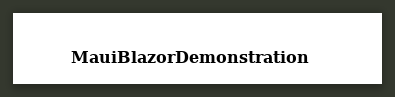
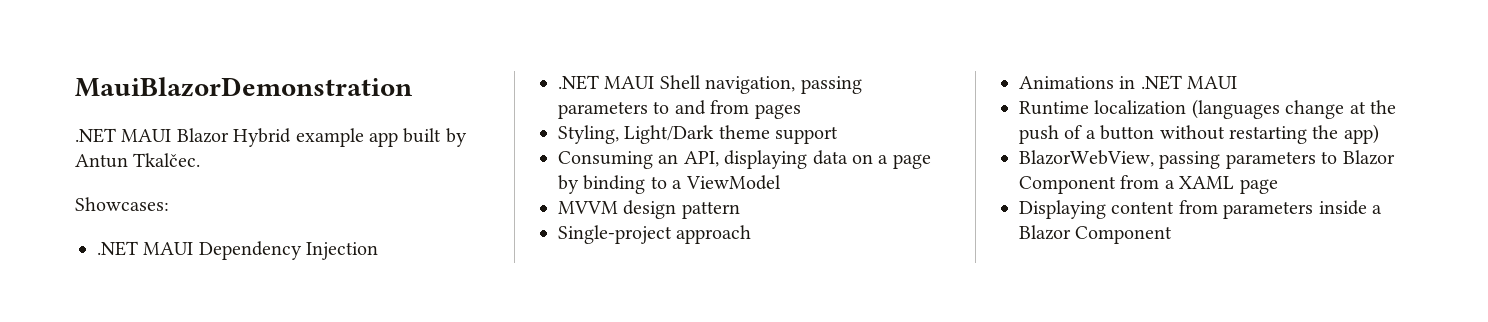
+ .NET MAUI Blazor Hybrid example app built by Antun Tkalčec.
+ Showcases:
+ .NET MAUI Dependency Injection
+ .NET MAUI Shell navigation, passing parameters to and from pages
+ Styling, Light/Dark theme support
+ Consuming an API, displaying data on a page by binding to a ViewModel
+ MVVM design pattern
+ Single-project approach
+ Animations in .NET MAUI
+ Runtime localization (languages change at the push of a button without restarting the app)
+ BlazorWebView, passing parameters to Blazor Component from a XAML page
+ Displaying content from parameters inside a Blazor Component

